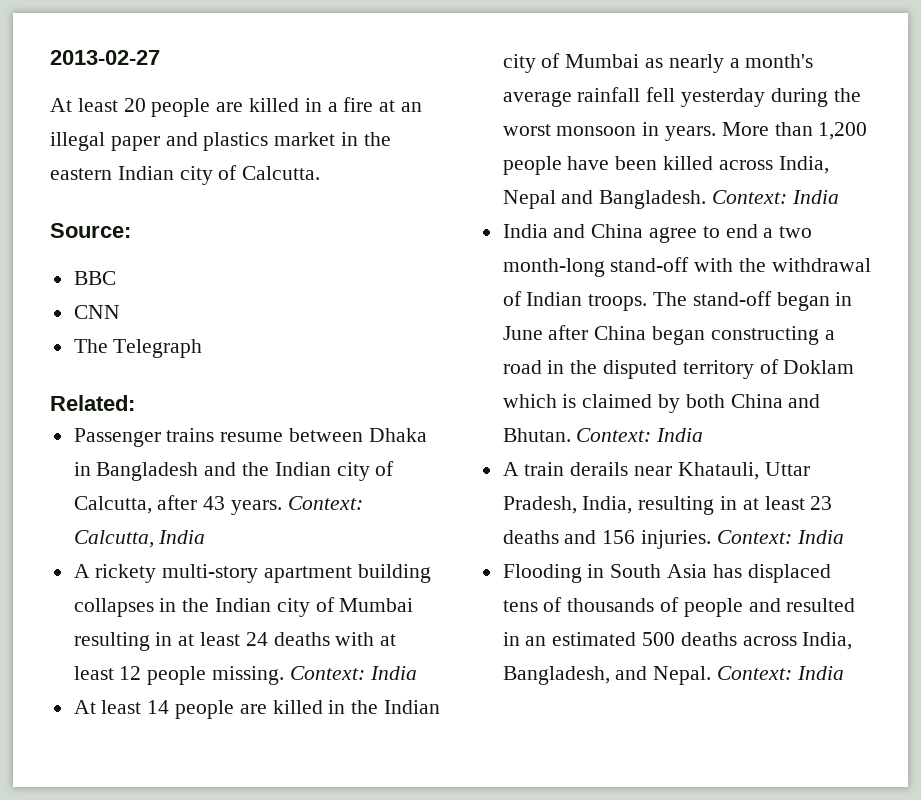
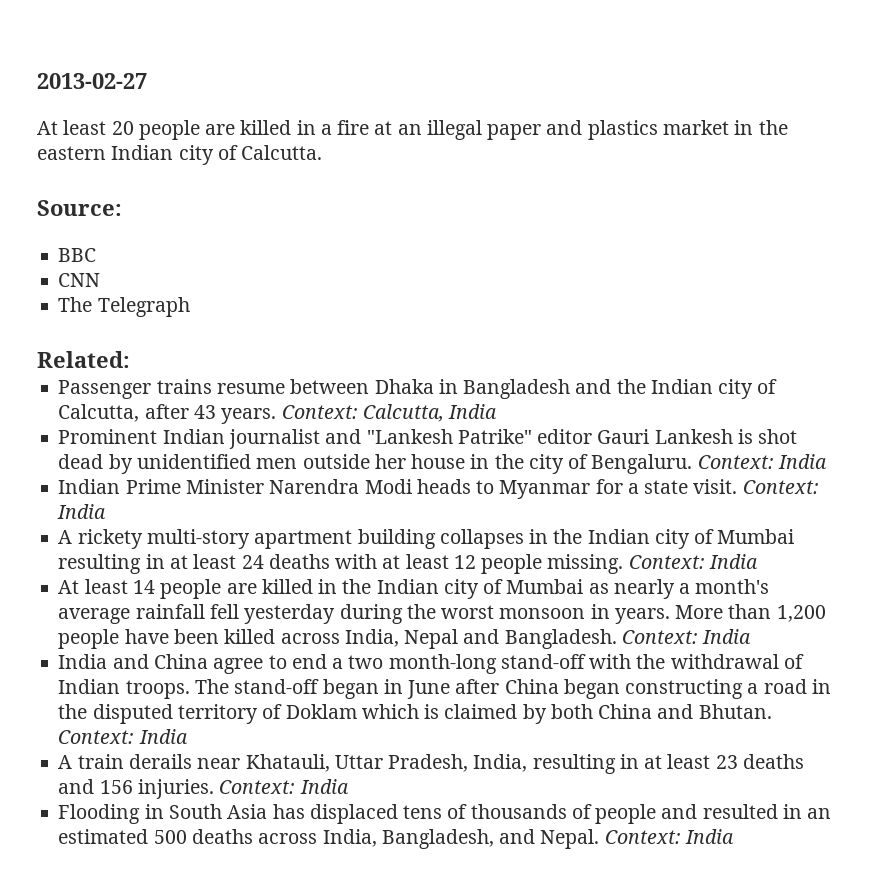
+ Prominent Indian journalist and "Lankesh Patrike" editor Gauri Lankesh is shot dead by unidentified men outside her house in the city of Bengaluru. Context: India
+ Indian Prime Minister Narendra Modi heads to Myanmar for a state visit. Context: India

